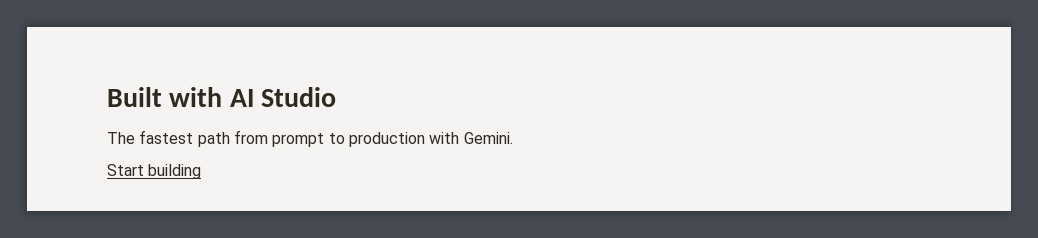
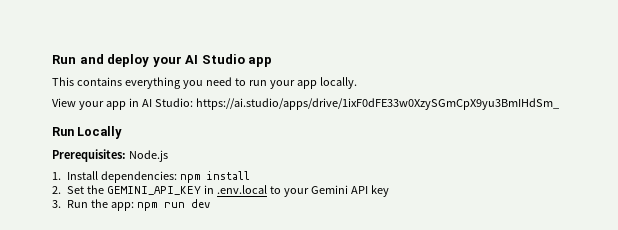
- Built with AI Studio
- The fastest path from prompt to production with Gemini.
- Start building
+ Run and deploy your AI Studio app
+ This contains everything you need to run your app locally.
+ View your app in AI Studio: https://ai.studio/apps/drive/1ixF0dFE33w0XzySGmCpX9yu3BmIHdSm_
+ Run Locally
+ Prerequisites: Node.js
+ 1. Install dependencies: npm install
+ 2. Set the GEMINI_API_KEY in .env.local to your Gemini API key
+ 3. Run the app: npm run dev

